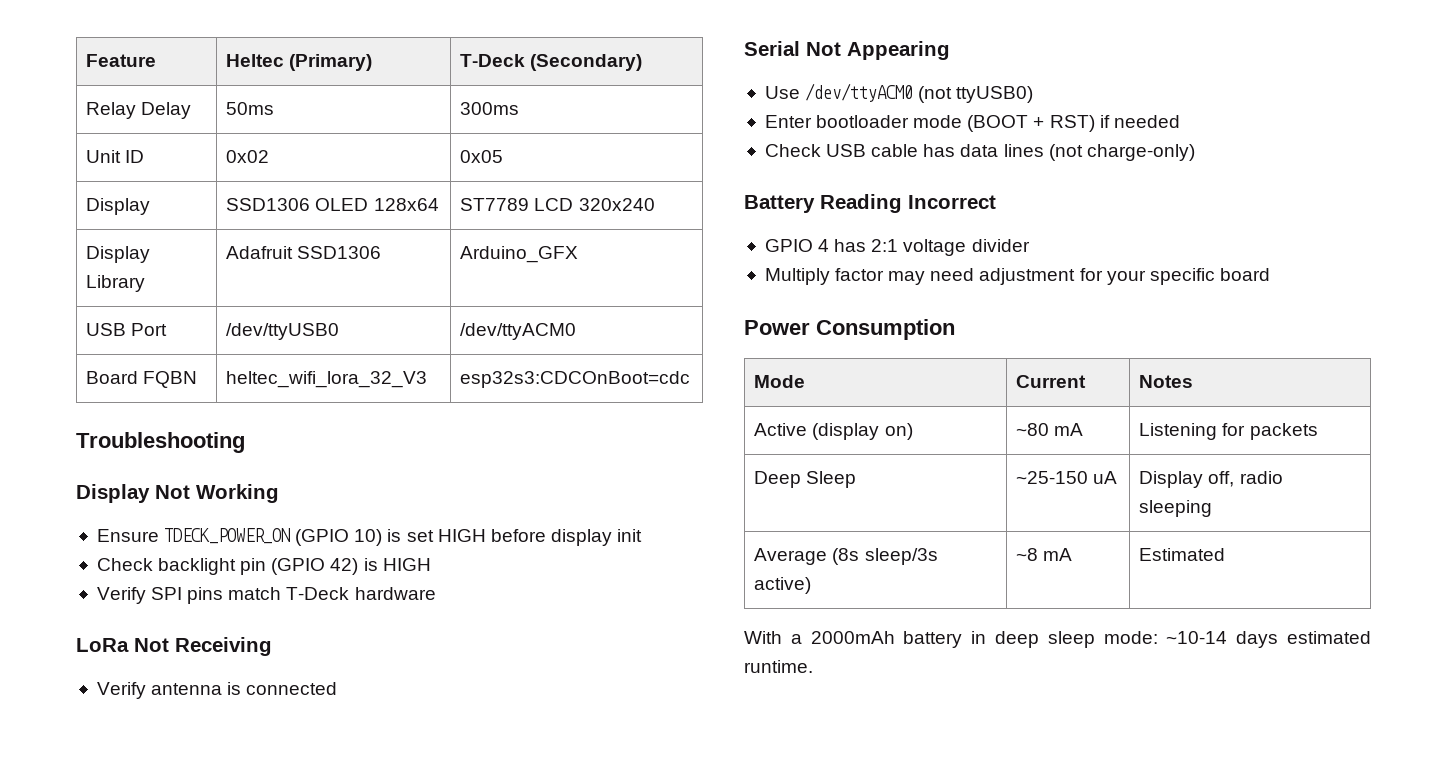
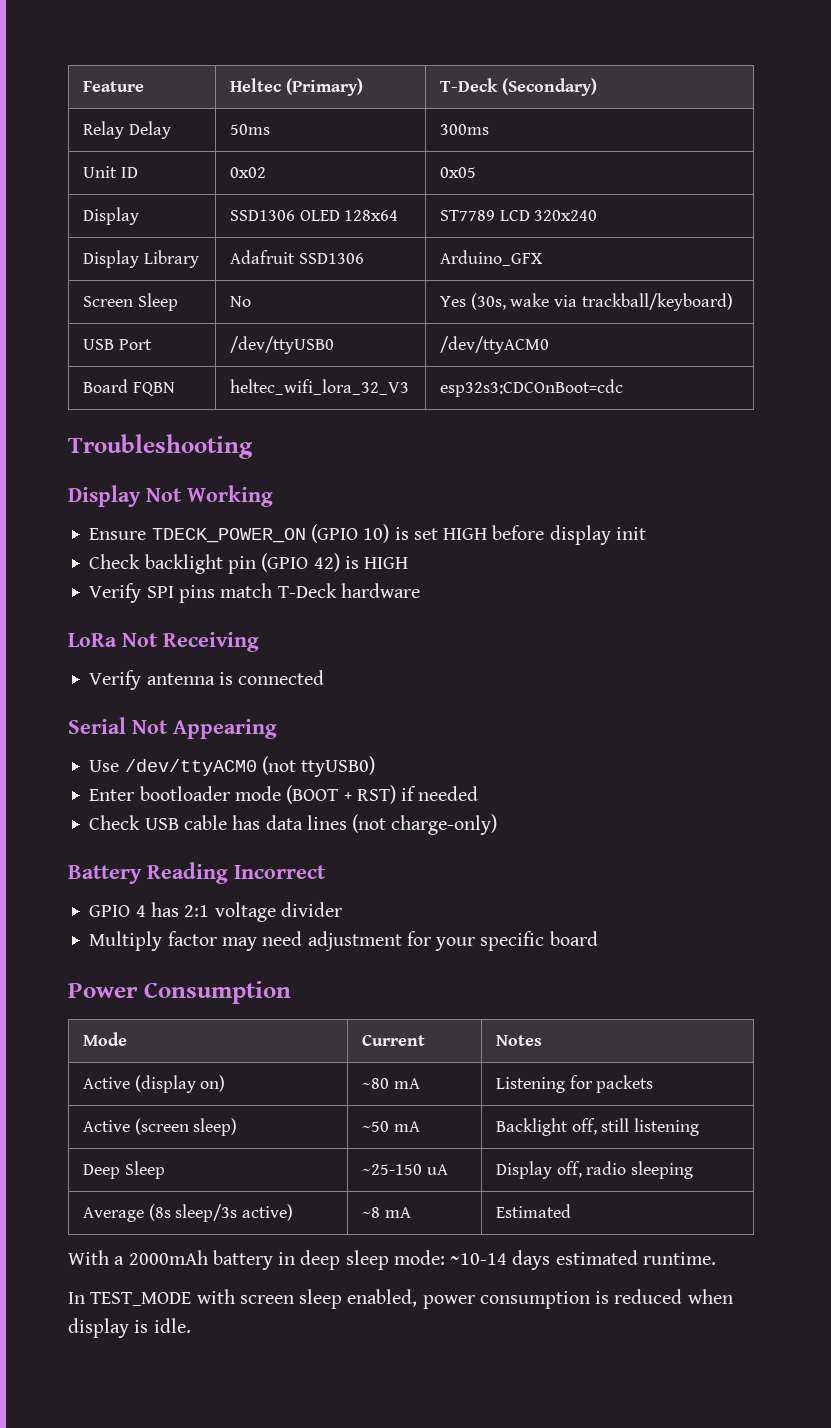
+ Screen Sleep | No | Yes (30s, wake via trackball/keyboard)
+ Active (screen sleep) | ~50 mA | Backlight off, still listening
+ In TEST_MODE with screen sleep enabled, power consumption is reduced when display is idle.

